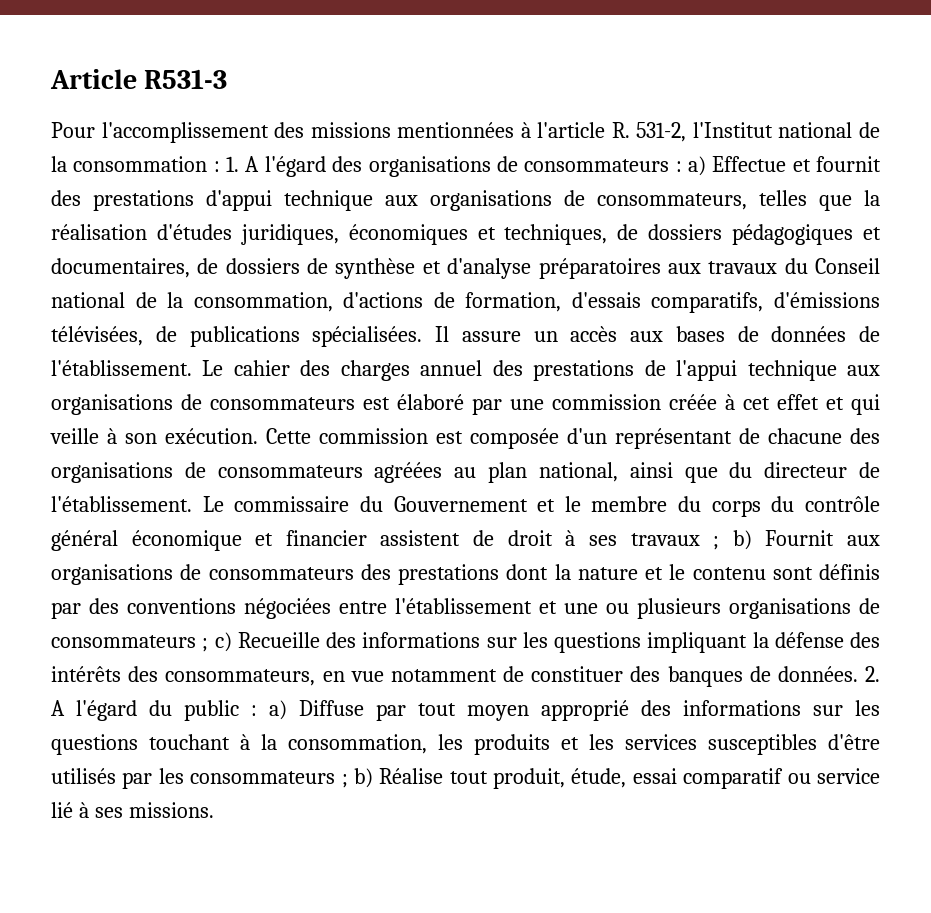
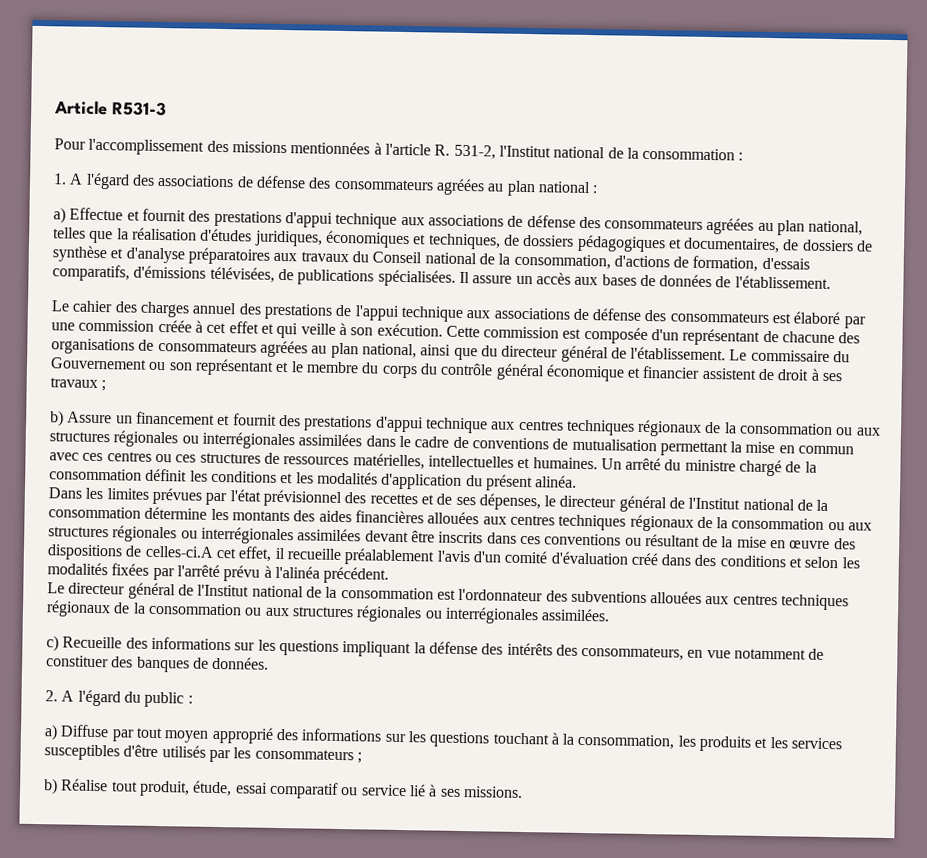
- Pour l'accomplissement des missions mentionnées à l'article R. 531-2, l'Institut national de la consommation : 1. A l'égard des organisations de consommateurs : a) Effectue et fournit des prestations d'appui technique aux organisations de consommateurs, telles que la réalisation d'études juridiques, économiques et techniques, de dossiers pédagogiques et documentaires, de dossiers de synthèse et d'analyse préparatoires aux travaux du Conseil national de la consommation, d'actions de formation, d'essais comparatifs, d'émissions télévisées, de publications spécialisées.
+ Pour l'accomplissement des missions mentionnées à l'article R. 531-2, l'Institut national de la consommation :
+ 1. A l'égard des associations de défense des consommateurs agréées au plan national :
+ a) Effectue et fournit des prestations d'appui technique aux associations de défense des consommateurs agréées au plan national, telles que la réalisation d'études juridiques, économiques et techniques, de dossiers pédagogiques et documentaires, de dossiers de synthèse et d'analyse préparatoires aux travaux du Conseil national de la consommation, d'actions de formation, d'essais comparatifs, d'émissions télévisées, de publications spécialisées.
- Il assure un accès aux bases de données de l'établissement. Le cahier des charges annuel des prestations de l'appui technique aux organisations de consommateurs est élaboré par une commission créée à cet effet et qui veille à son exécution.
+ Il assure un accès aux bases de données de l'établissement.
+ Le cahier des charges annuel des prestations de l'appui technique aux associations de défense des consommateurs est élaboré par une commission créée à cet effet et qui veille à son exécution.
- Cette commission est composée d'un représentant de chacune des organisations de consommateurs agréées au plan national, ainsi que du directeur de l'établissement.
+ Cette commission est composée d'un représentant de chacune des organisations de consommateurs agréées au plan national, ainsi que du directeur général de l'établissement.
- Le commissaire du Gouvernement et le membre du corps du contrôle général économique et financier assistent de droit à ses travaux ; b) Fournit aux organisations de consommateurs des prestations dont la nature et le contenu sont définis par des conventions négociées entre l'établissement et une ou plusieurs organisations de consommateurs ; c) Recueille des informations sur les questions impliquant la défense des intérêts des consommateurs, en vue notamment de constituer des banques de données. 2. A l'égard du public : a) Diffuse par tout moyen approprié des informations sur les questions touchant à la consommation, les produits et les services susceptibles d'être utilisés par les consommateurs ; b) Réalise tout produit, étude, essai comparatif ou service lié à ses missions.
+ Le commissaire du Gouvernement ou son représentant et le membre du corps du contrôle général économique et financier assistent de droit à ses travaux ;
+ b) Assure un financement et fournit des prestations d'appui technique aux centres techniques régionaux de la consommation ou aux structures régionales ou interrégionales assimilées dans le cadre de conventions de mutualisation permettant la mise en commun avec ces centres ou ces structures de ressources matérielles, intellectuelles et humaines. Un arrêté du ministre chargé de la consommation définit les conditions et les modalités d'application du présent alinéa.
+ Dans les limites prévues par l'état prévisionnel des recettes et de ses dépenses, le directeur général de l'Institut national de la consommation détermine les montants des aides financières allouées aux centres techniques régionaux de la consommation ou aux structures régionales ou interrégionales assimilées devant être inscrits dans ces conventions ou résultant de la mise en œuvre des dispositions de celles-ci.A cet effet, il recueille préalablement l'avis d'un comité d'évaluation créé dans des conditions et selon les modalités fixées par l'arrêté prévu à l'alinéa précédent.
+ Le directeur général de l'Institut national de la consommation est l'ordonnateur des subventions allouées aux centres techniques régionaux de la consommation ou aux structures régionales ou interrégionales assimilées.
+ c) Recueille des informations sur les questions impliquant la défense des intérêts des consommateurs, en vue notamment de constituer des banques de données.
+ 2. A l'égard du public :
+ a) Diffuse par tout moyen approprié des informations sur les questions touchant à la consommation, les produits et les services susceptibles d'être utilisés par les consommateurs ;
+ b) Réalise tout produit, étude, essai comparatif ou service lié à ses missions.

